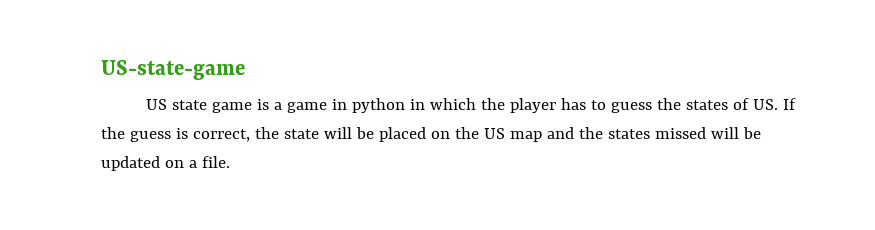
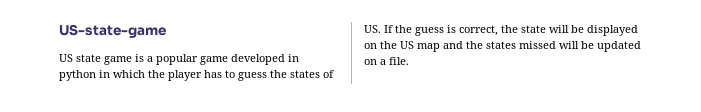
- US state game is a game in python in which the player has to guess the states of US. If the guess is correct, the state will be placed on the US map and the states missed will be updated on a file.
+ US state game is a popular game developed in python in which the player has to guess the states of US. If the guess is correct, the state will be displayed on the US map and the states missed will be updated on a file.

